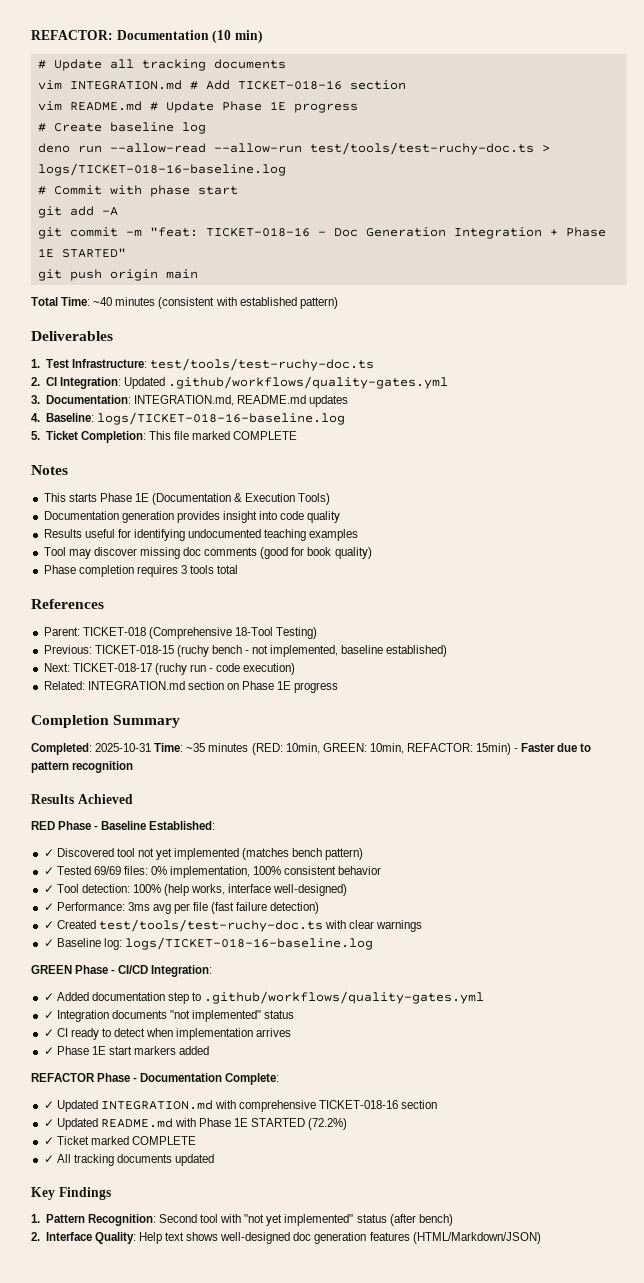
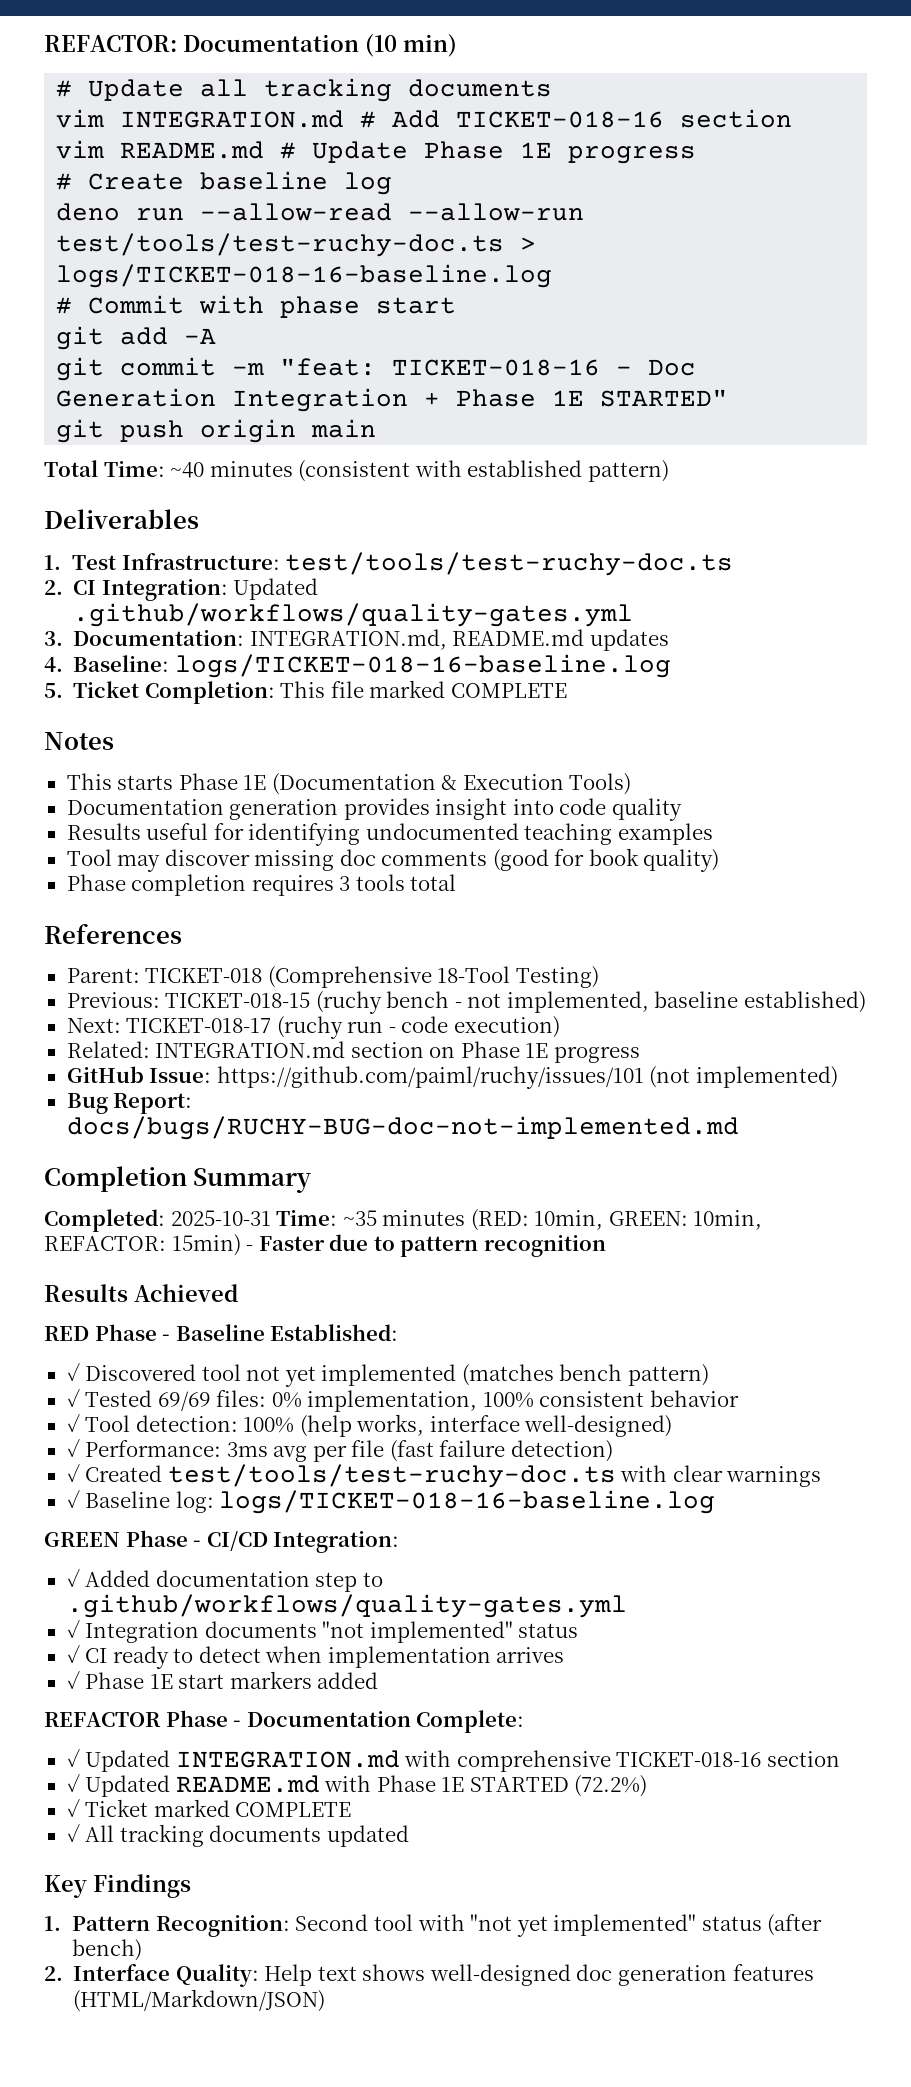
+ GitHub Issue: https://github.com/paiml/ruchy/issues/101 (not implemented)
+ Bug Report: docs/bugs/RUCHY-BUG-doc-not-implemented.md

